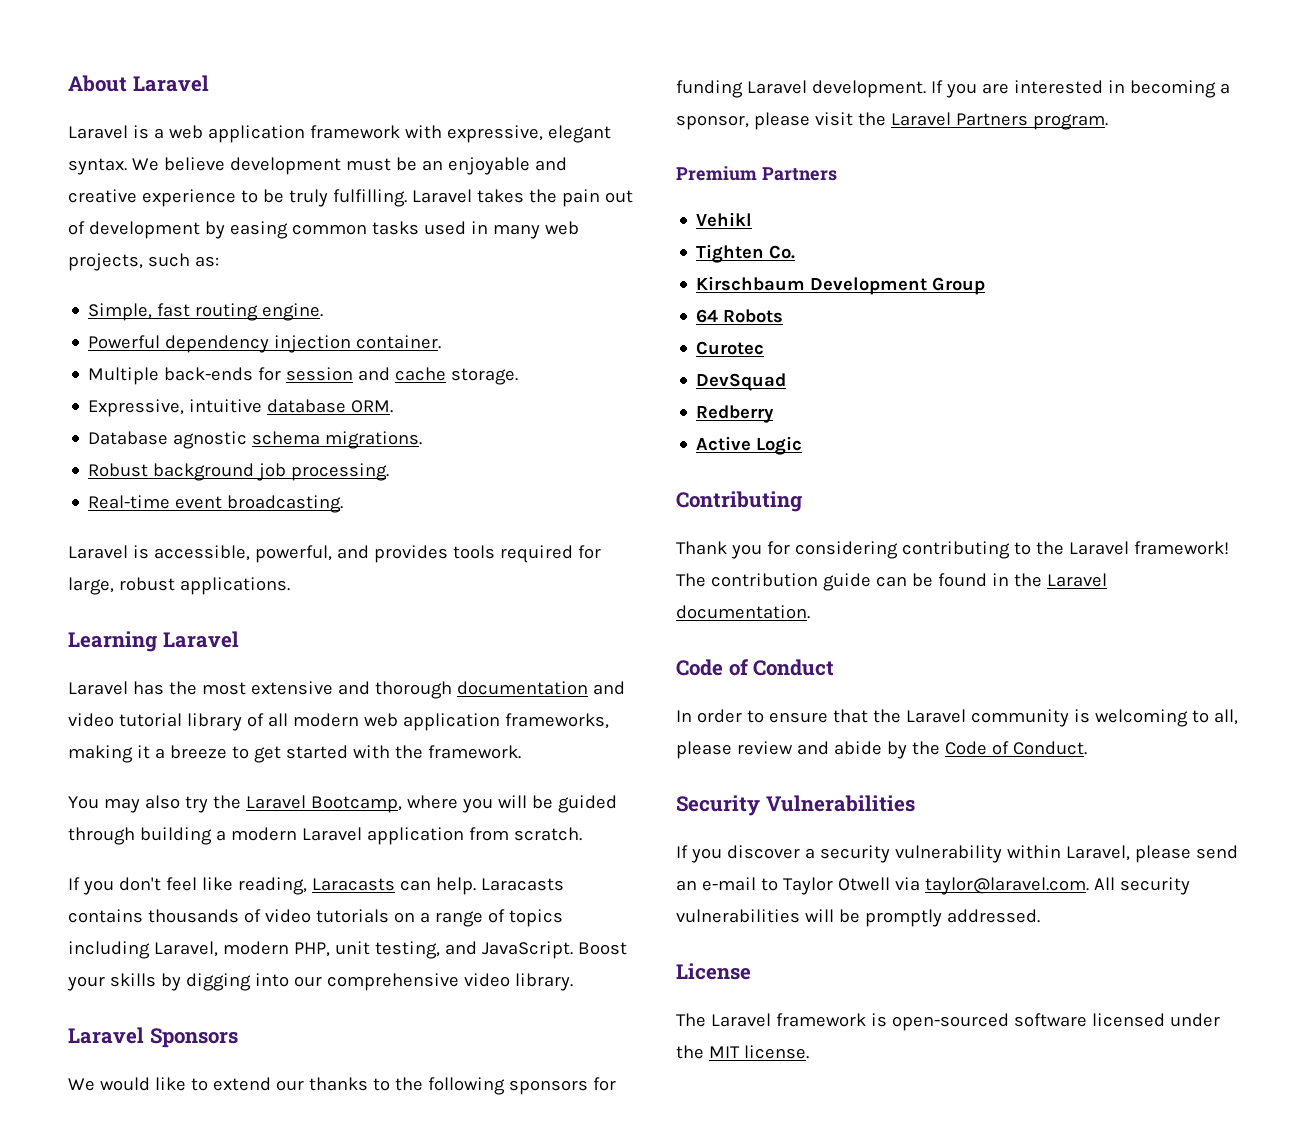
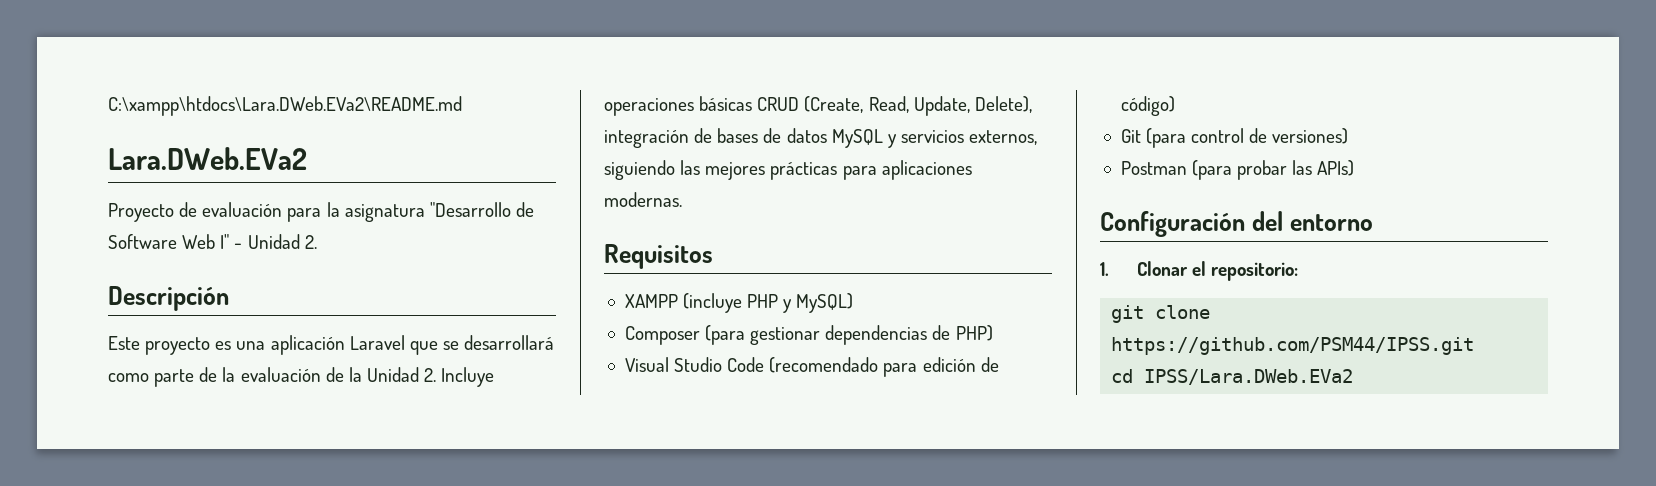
- About Laravel
- Laravel is a web application framework with expressive, elegant syntax. We believe development must be an enjoyable and creative experience to be truly fulfilling. Laravel takes the pain out of development by easing common tasks used in many web projects, such as:
- Simple, fast routing engine.
- Powerful dependency injection container.
- Multiple back-ends for session and cache storage.
- Expressive, intuitive database ORM.
- Database agnostic schema migrations.
- Robust background job processing.
- Real-time event broadcasting.
- Laravel is accessible, powerful, and provides tools required for large, robust applications.
- Learning Laravel
- Laravel has the most extensive and thorough documentation and video tutorial library of all modern web application frameworks, making it a breeze to get started with the framework.
- You may also try the Laravel Bootcamp, where you will be guided through building a modern Laravel application from scratch.
- If you don't feel like reading, Laracasts can help. Laracasts contains thousands of video tutorials on a range of topics including Laravel, modern PHP, unit testing, and JavaScript. Boost your skills by digging into our comprehensive video library.
- Laravel Sponsors
- We would like to extend our thanks to the following sponsors for funding Laravel development. If you are interested in becoming a sponsor, please visit the Laravel Partners program.
- Premium Partners
- Vehikl
- Tighten Co.
- Kirschbaum Development Group
- 64 Robots
- Curotec
- DevSquad
- Redberry
- Active Logic
- Contributing
- Thank you for considering contributing to the Laravel framework! The contribution guide can be found in the Laravel documentation.
- Code of Conduct
- In order to ensure that the Laravel community is welcoming to all, please review and abide by the Code of Conduct.
- Security Vulnerabilities
- If you discover a security vulnerability within Laravel, please send an e-mail to Taylor Otwell via taylor@laravel.com. All security vulnerabilities will be promptly addressed.
- License
- The Laravel framework is open-sourced software licensed under the MIT license.
+ C:\xampp\htdocs\Lara.DWeb.EVa2\README.md
+ Lara.DWeb.EVa2
+ Proyecto de evaluación para la asignatura "Desarrollo de Software Web I" - Unidad 2.
+ Descripción
+ Este proyecto es una aplicación Laravel que se desarrollará como parte de la evaluación de la Unidad 2. Incluye operaciones básicas CRUD (Create, Read, Update, Delete), integración de bases de datos MySQL y servicios externos, siguiendo las mejores prácticas para aplicaciones modernas.
+ Requisitos
+ XAMPP (incluye PHP y MySQL)
+ Composer (para gestionar dependencias de PHP)
+ Visual Studio Code (recomendado para edición de código)
+ Git (para control de versiones)
+ Postman (para probar las APIs)
+ Configuración del entorno
+ 1. Clonar el repositorio:
+ git clone https://github.com/PSM44/IPSS.git
+ cd IPSS/Lara.DWeb.EVa2

